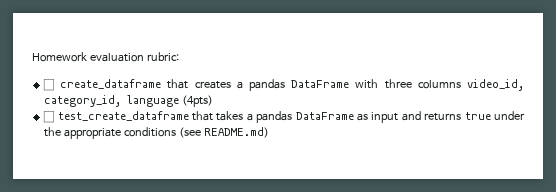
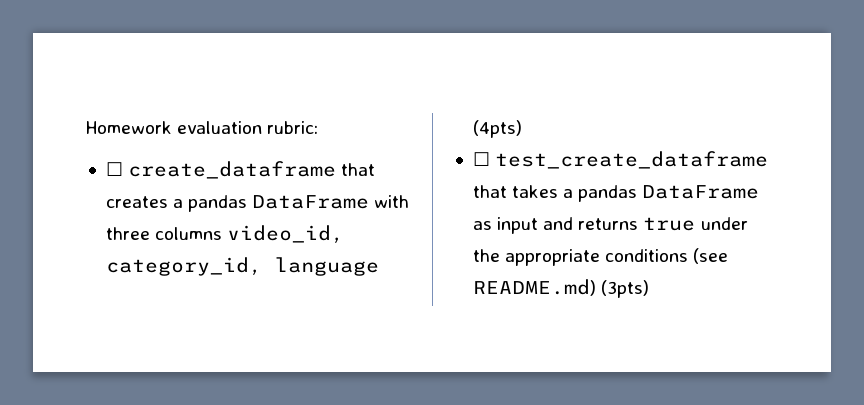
- ☐ test_create_dataframe that takes a pandas DataFrame as input and returns true under the appropriate conditions (see README.md)
+ ☐ test_create_dataframe that takes a pandas DataFrame as input and returns true under the appropriate conditions (see README.md) (3pts)

